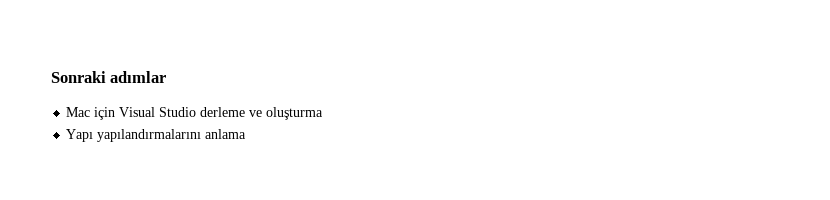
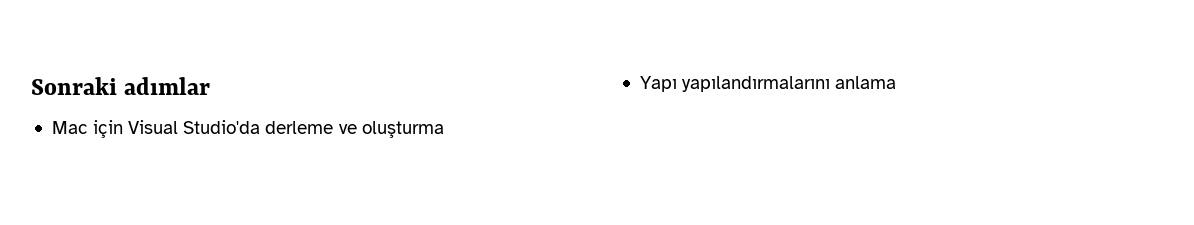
- Mac için Visual Studio derleme ve oluşturma
+ Mac için Visual Studio'da derleme ve oluşturma

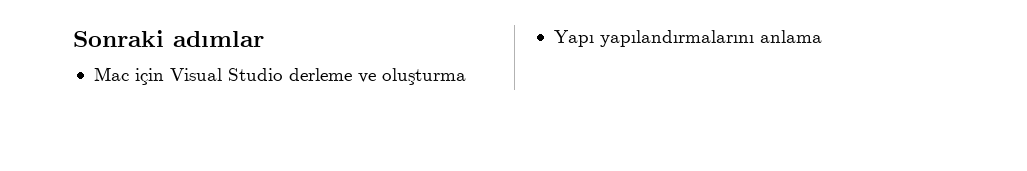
- Mac için Visual Studio'da derleme ve oluşturma
+ Mac için Visual Studio derleme ve oluşturma

